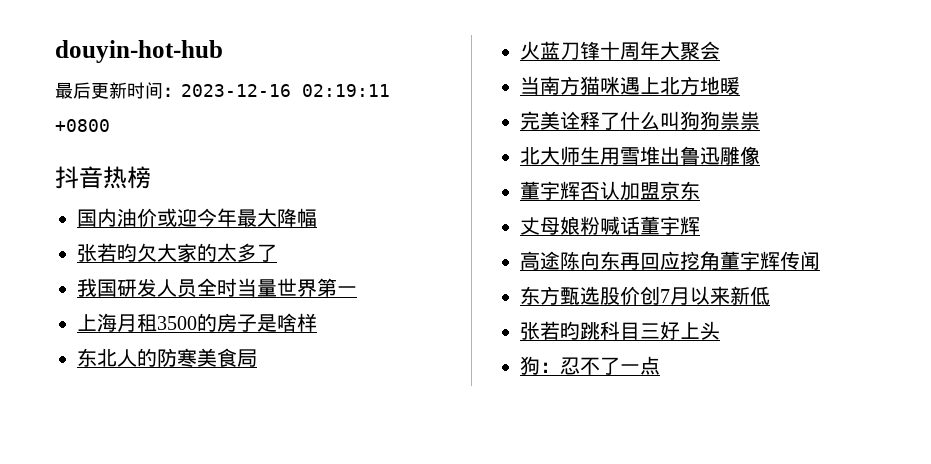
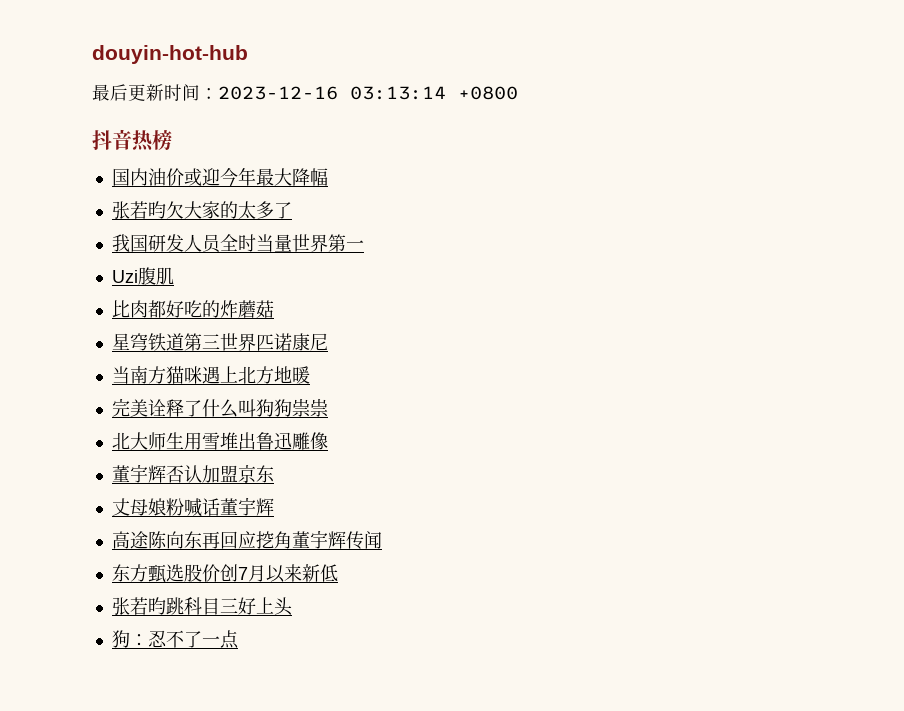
- 最后更新时间：2023-12-16 02:19:11 +0800
+ 最后更新时间：2023-12-16 03:13:14 +0800
- 上海月租3500的房子是啥样
- 东北人的防寒美食局
- 火蓝刀锋十周年大聚会
+ Uzi腹肌
+ 比肉都好吃的炸蘑菇
+ 星穹铁道第三世界匹诺康尼

